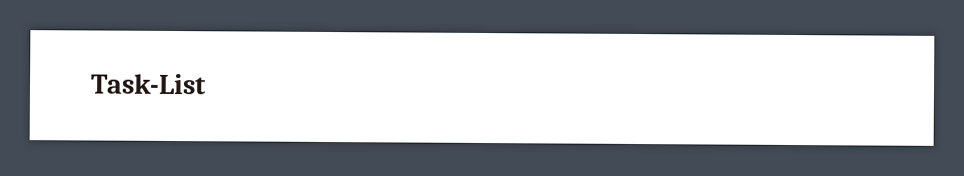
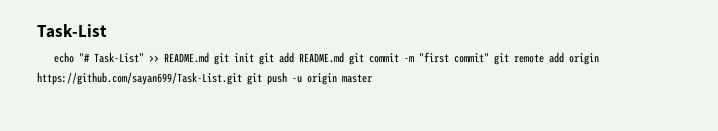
+ echo "# Task-List" >> README.md git init git add README.md git commit -m "first commit" git remote add origin https://github.com/sayan699/Task-List.git git push -u origin master

